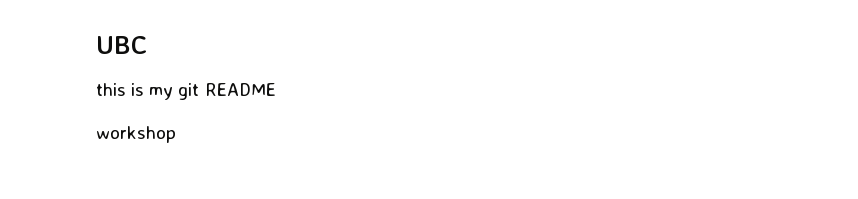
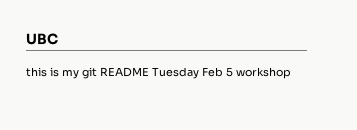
- this is my git README
- workshop
+ this is my git README Tuesday Feb 5 workshop

